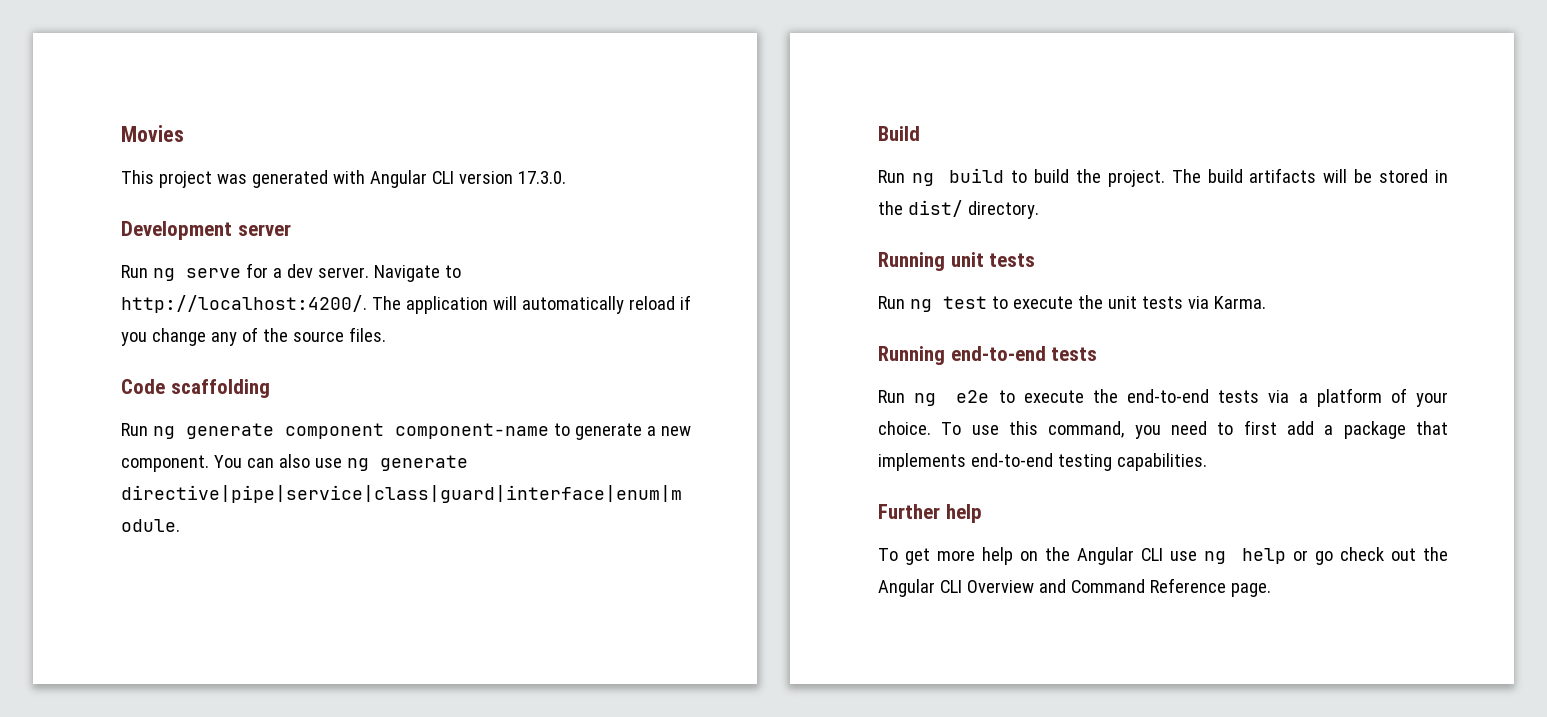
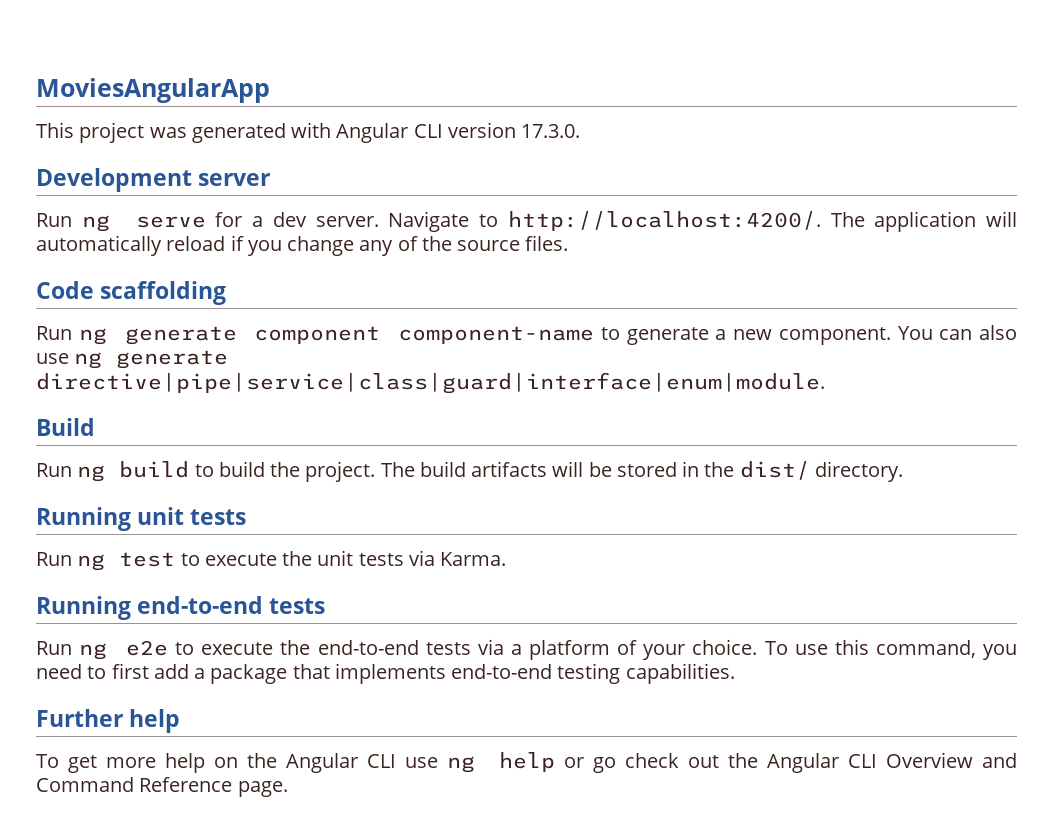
- Movies
+ MoviesAngularApp

